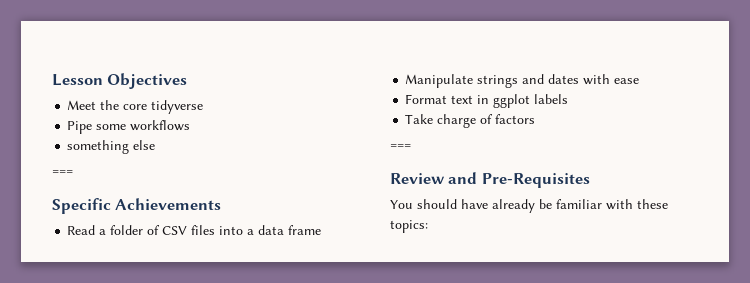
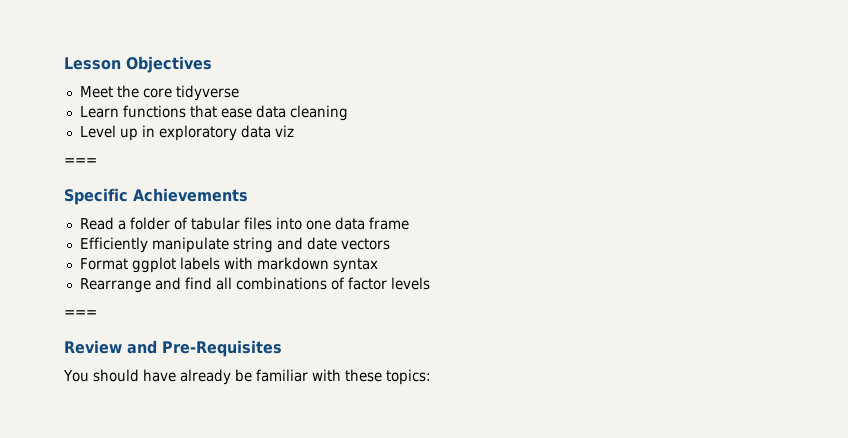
- Pipe some workflows
- something else
+ Learn functions that ease data cleaning
+ Level up in exploratory data viz
- Read a folder of CSV files into a data frame
+ Read a folder of tabular files into one data frame
- Manipulate strings and dates with ease
+ Efficiently manipulate string and date vectors
- Format text in ggplot labels
- Take charge of factors
+ Format ggplot labels with markdown syntax
+ Rearrange and find all combinations of factor levels

